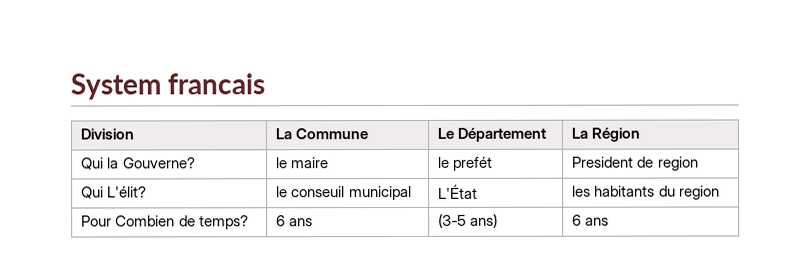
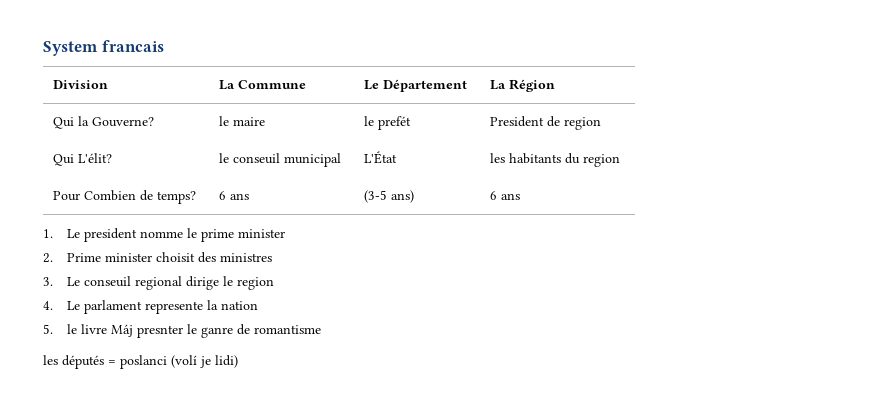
+ 1. Le president nomme le prime minister
+ 2. Prime minister choisit des ministres
+ 3. Le conseuil regional dirige le region
+ 4. Le parlament represente la nation
+ 5. le livre Máj presnter le ganre de romantisme
+ les députés = poslanci (volí je lidi)

